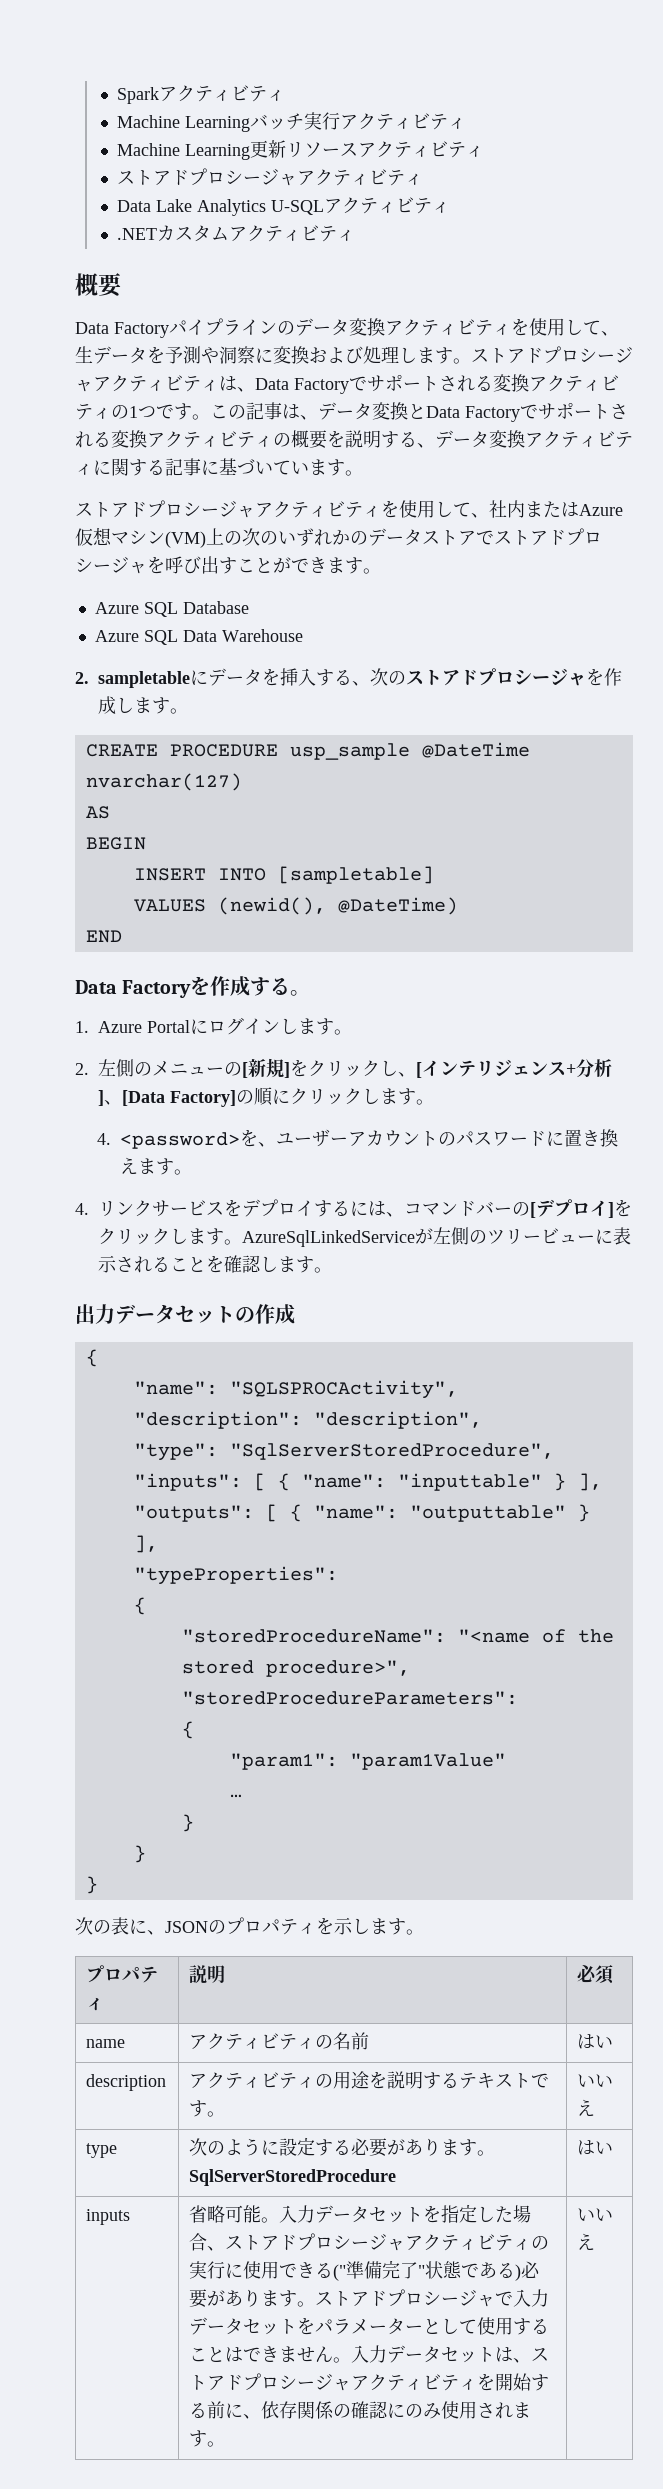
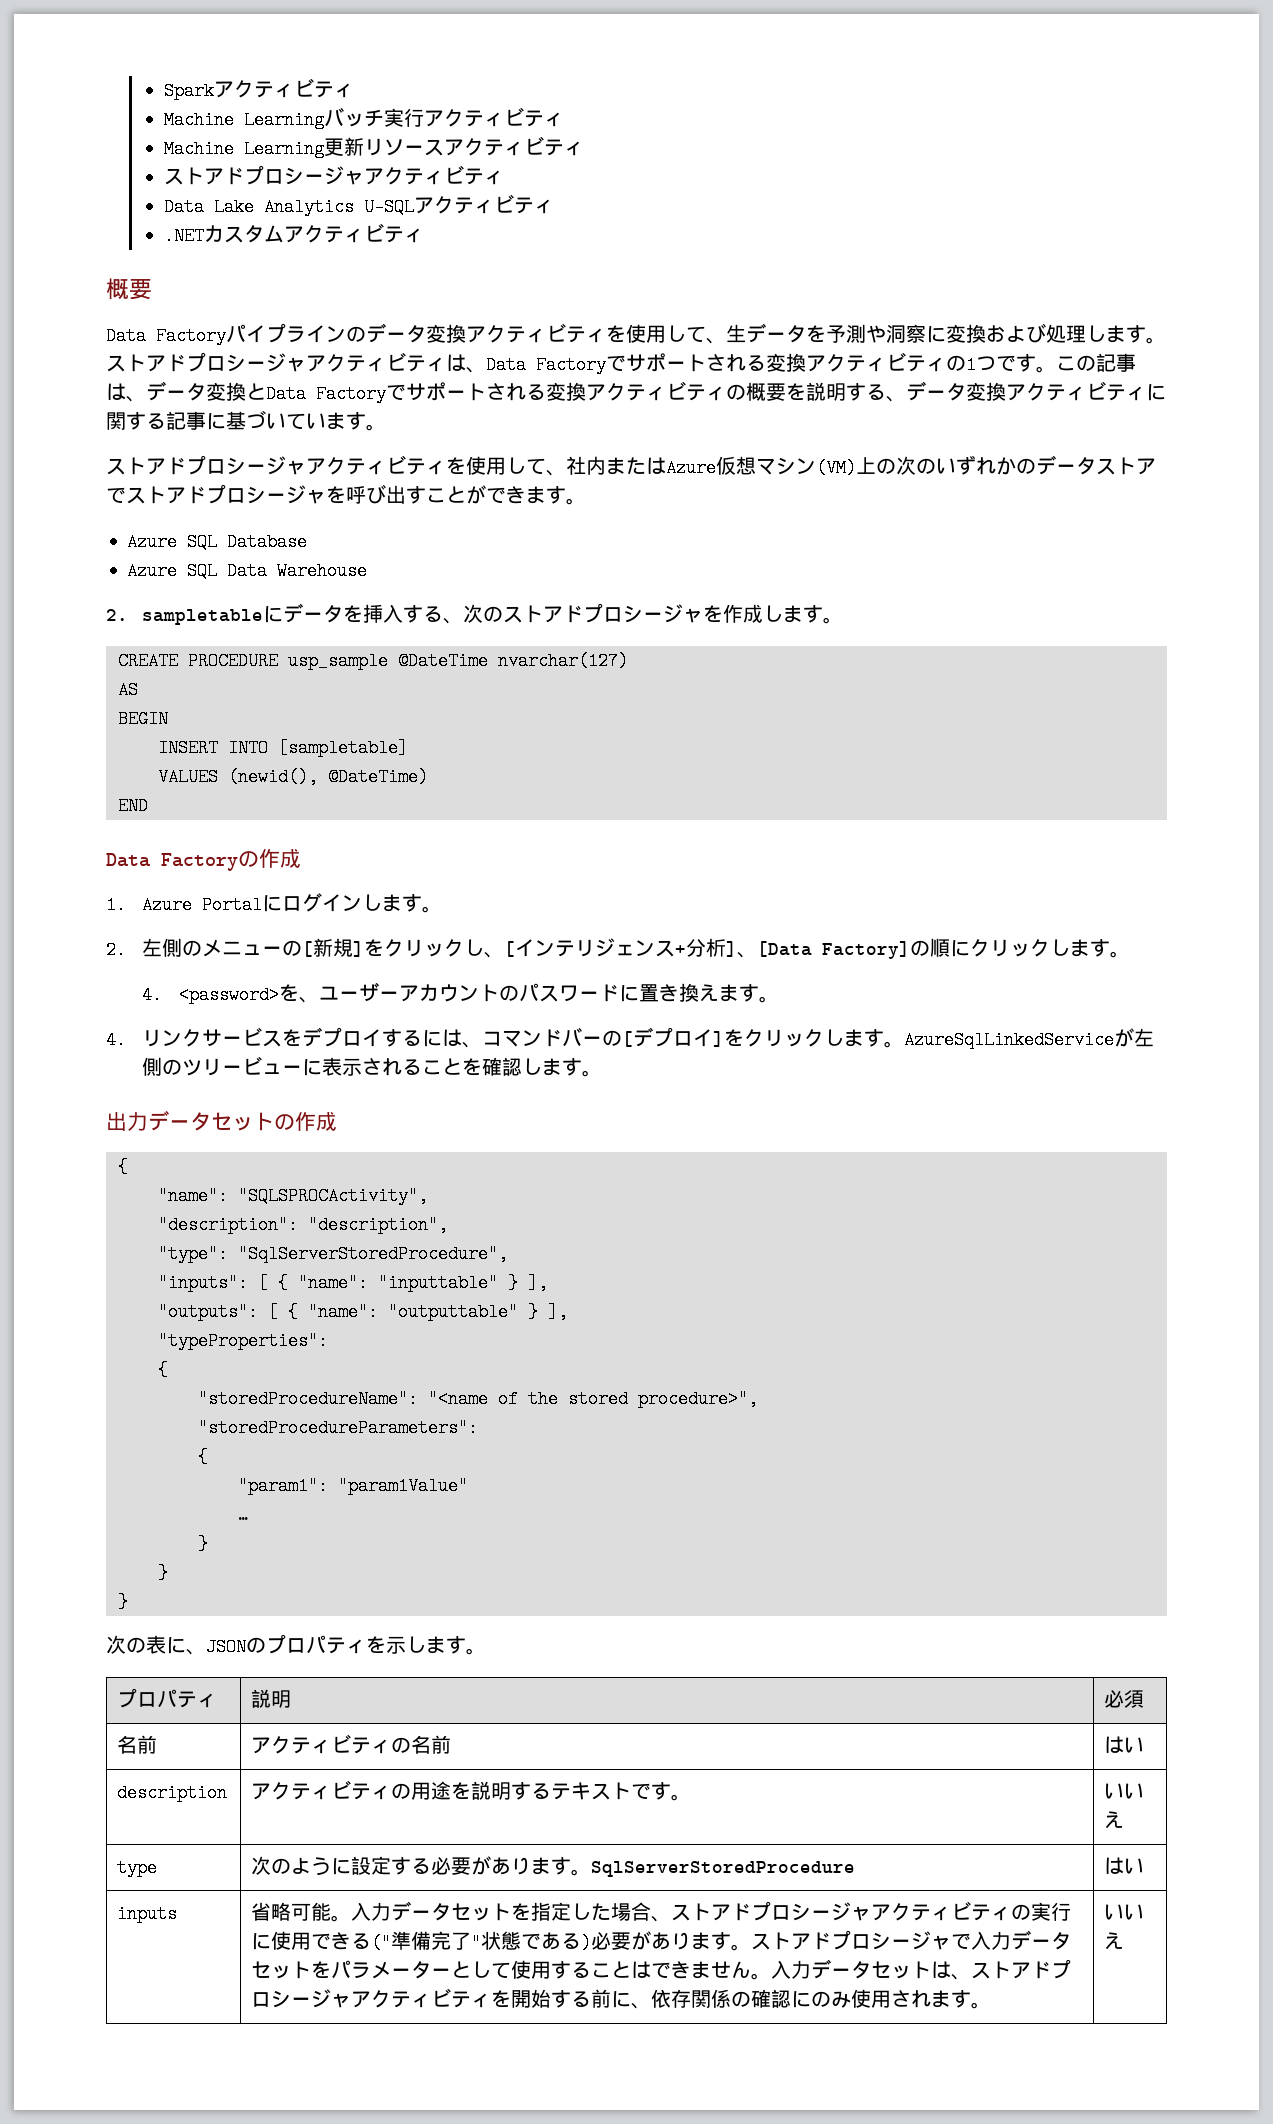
- Data Factoryを作成する。
+ Data Factoryの作成
- name | アクティビティの名前 | はい
+ 名前 | アクティビティの名前 | はい

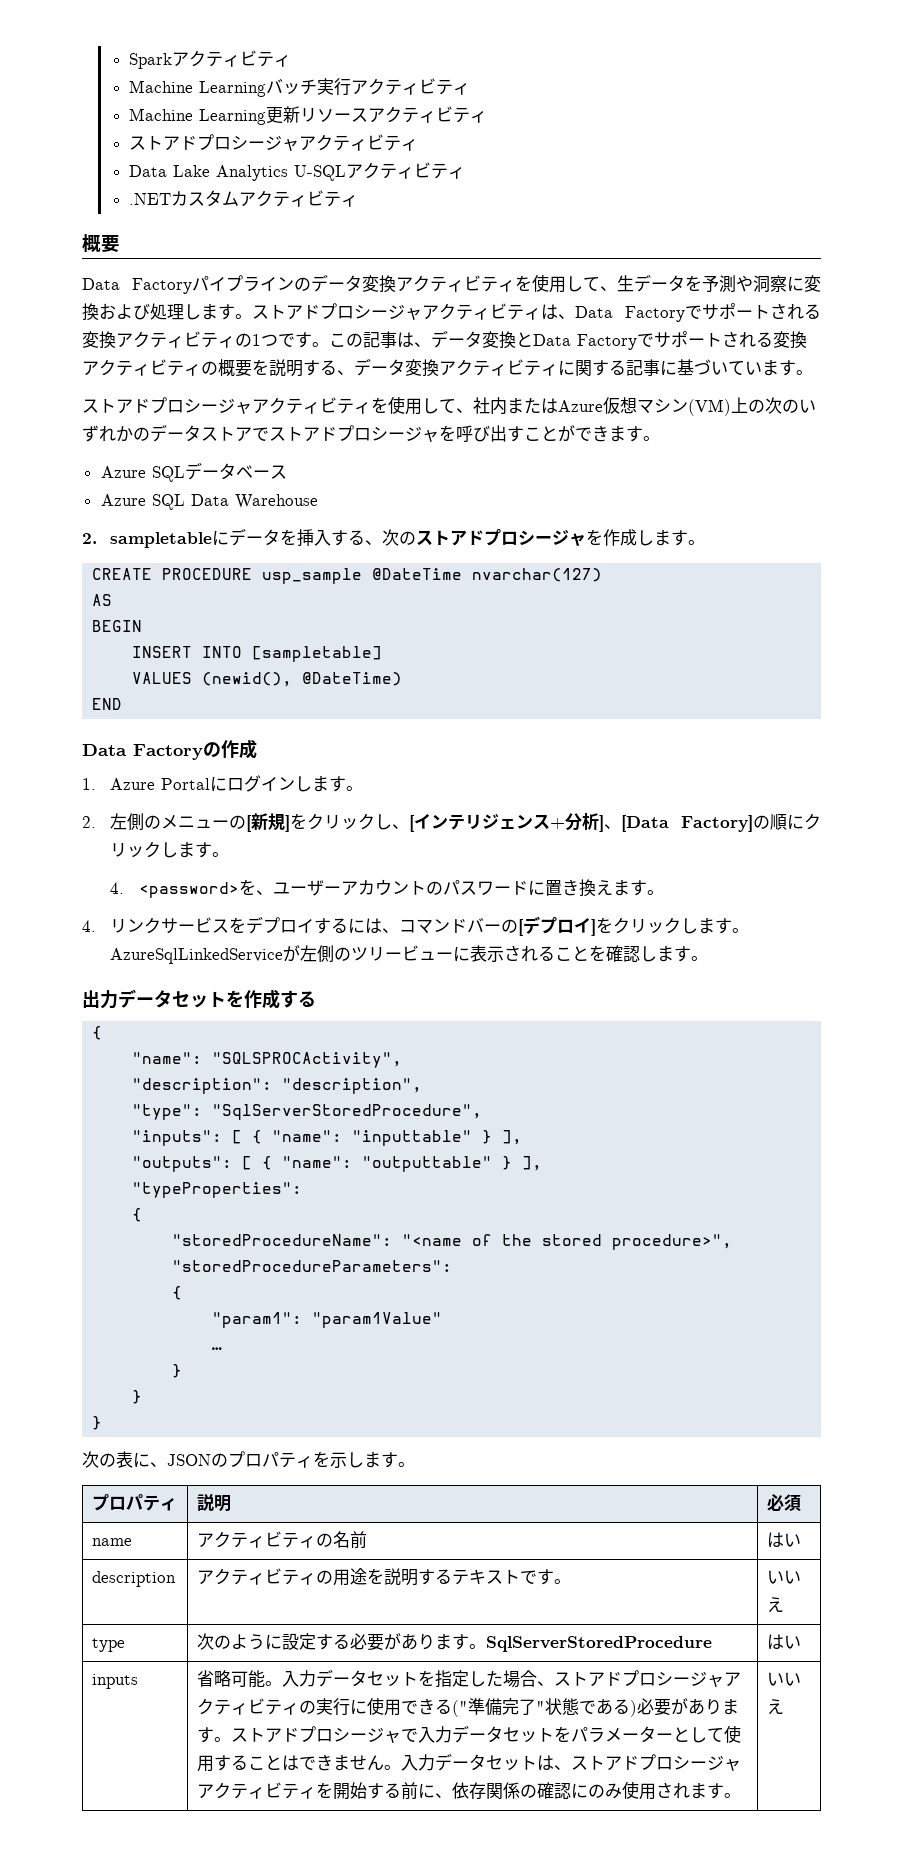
- Azure SQL Database
+ Azure SQLデータベース
- 出力データセットの作成
+ 出力データセットを作成する
- 名前 | アクティビティの名前 | はい
+ name | アクティビティの名前 | はい

